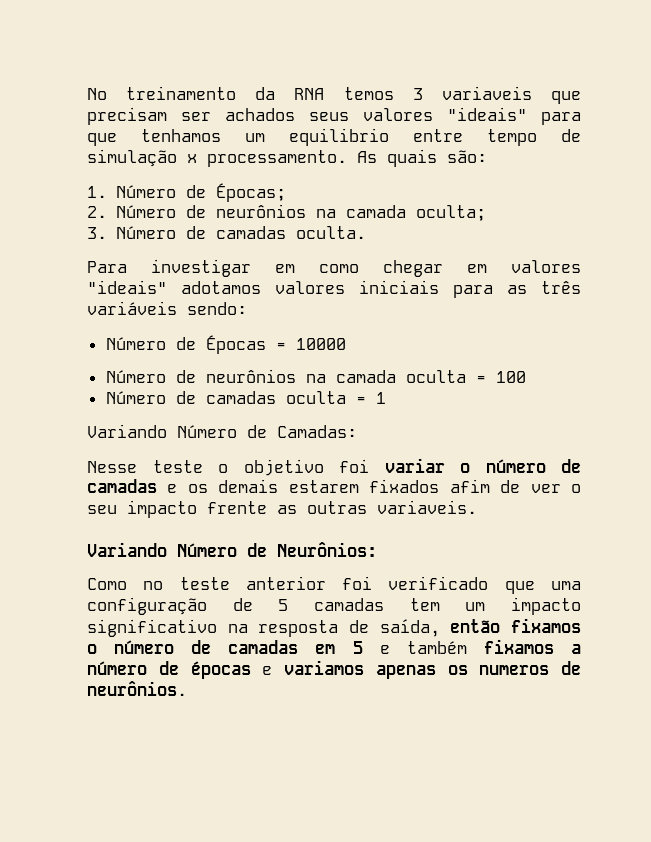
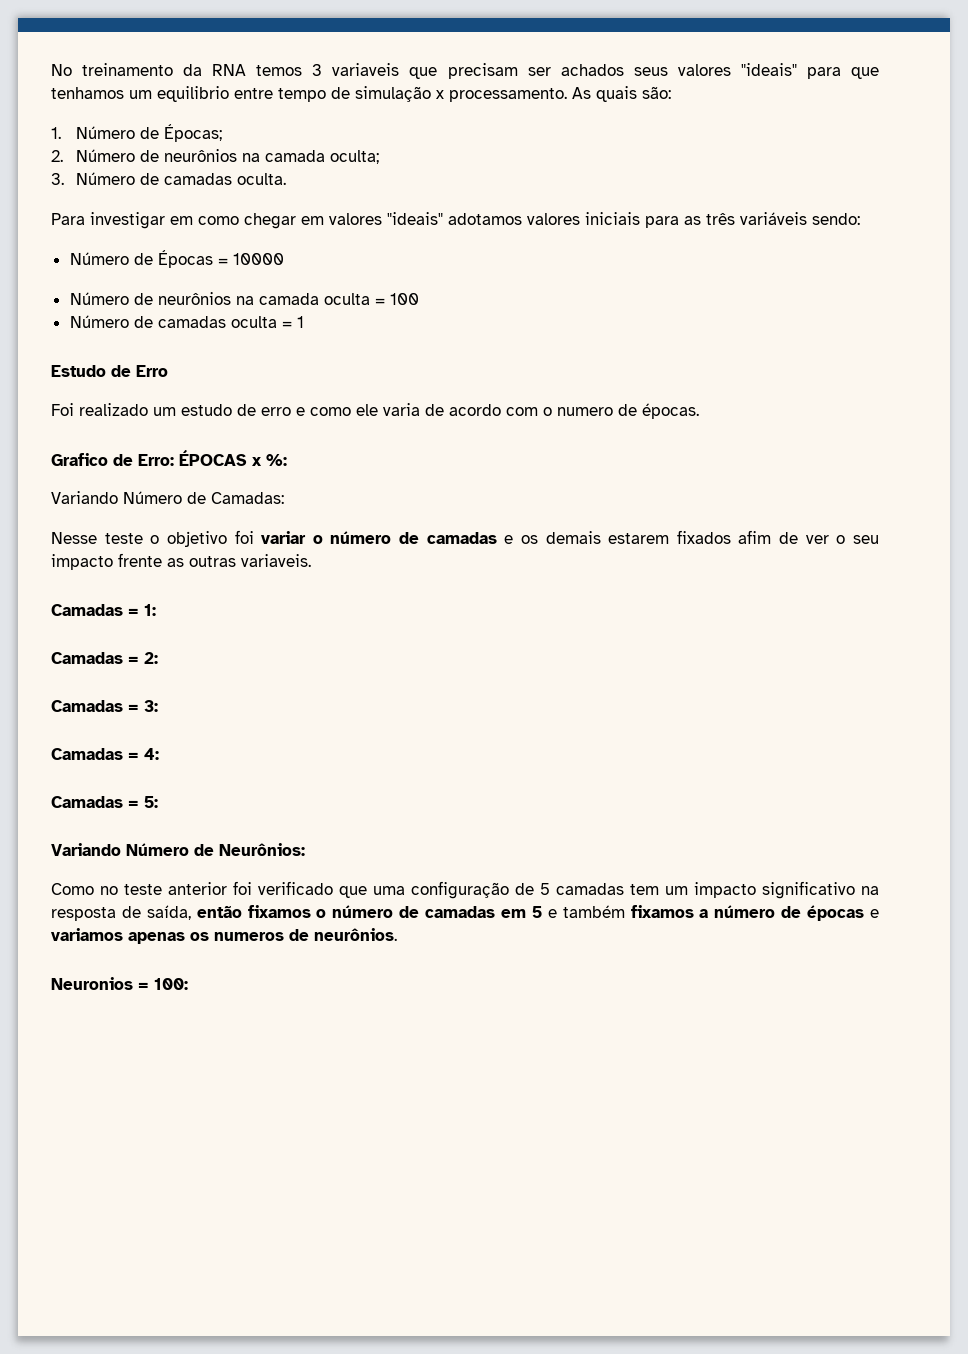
+ Estudo de Erro
+ Foi realizado um estudo de erro e como ele varia de acordo com o numero de épocas.
+ Grafico de Erro: ÉPOCAS x %:
+ Camadas = 1:
+ Camadas = 2:
+ Camadas = 3:
+ Camadas = 4:
+ Camadas = 5:
+ Neuronios = 100:

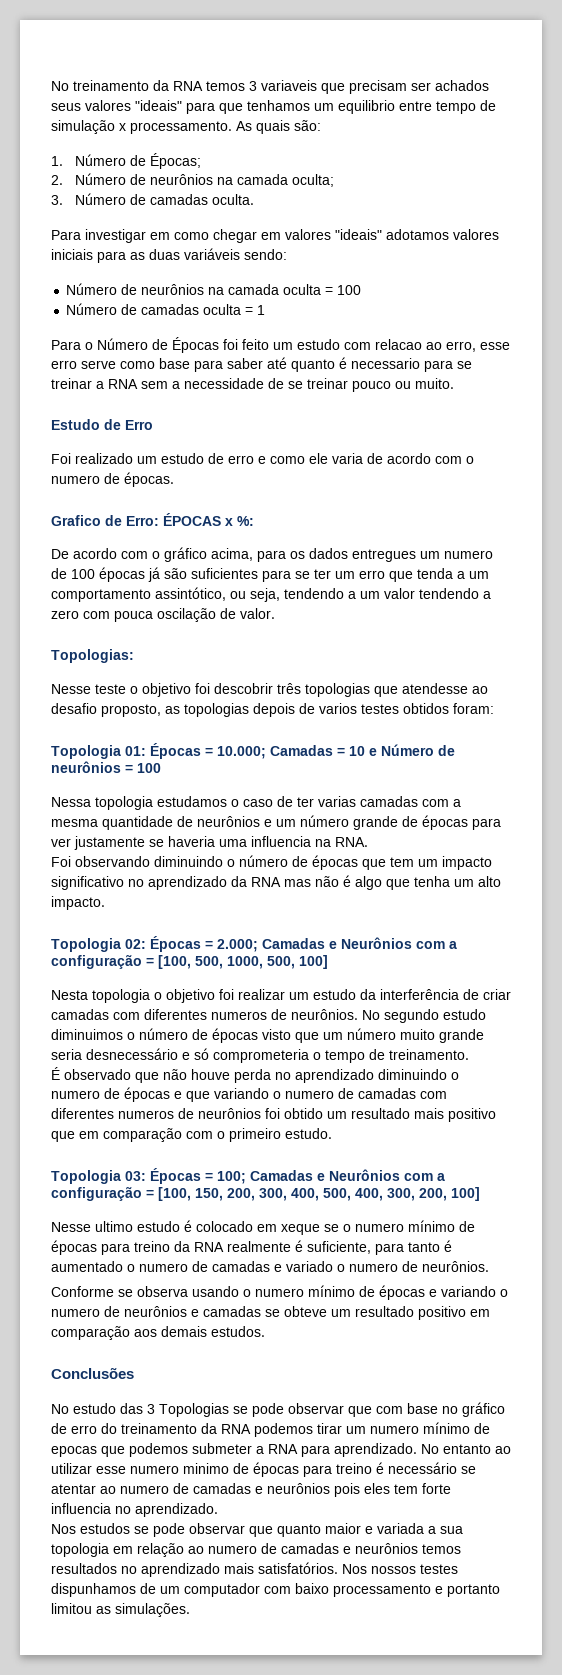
- Para investigar em como chegar em valores "ideais" adotamos valores iniciais para as três variáveis sendo:
+ Para investigar em como chegar em valores "ideais" adotamos valores iniciais para as duas variáveis sendo:
- Número de Épocas = 10000
+ Para o Número de Épocas foi feito um estudo com relacao ao erro, esse erro serve como base para saber até quanto é necessario para se treinar a RNA sem a necessidade de se treinar pouco ou muito.
- Variando Número de Camadas:
+ De acordo com o gráfico acima, para os dados entregues um numero de 100 épocas já são suficientes para se ter um erro que tenda a um comportamento assintótico, ou seja, tendendo a um valor tendendo a zero com pouca oscilação de valor.
+ Topologias:
- Nesse teste o objetivo foi variar o número de camadas e os demais estarem fixados afim de ver o seu impacto frente as outras variaveis.
- Camadas = 1:
- Camadas = 2:
- Camadas = 3:
- Camadas = 4:
- Camadas = 5:
- Variando Número de Neurônios:
- Como no teste anterior foi verificado que uma configuração de 5 camadas tem um impacto significativo na resposta de saída, então fixamos o número de camadas em 5 e também fixamos a número de épocas e variamos apenas os numeros de neurônios.
- Neuronios = 100:
+ Nesse teste o objetivo foi descobrir três topologias que atendesse ao desafio proposto, as topologias depois de varios testes obtidos foram:
+ Topologia 01: Épocas = 10.000; Camadas = 10 e Número de neurônios = 100
+ Nessa topologia estudamos o caso de ter varias camadas com a mesma quantidade de neurônios e um número grande de épocas para ver justamente se haveria uma influencia na RNA.
+ Foi observando diminuindo o número de épocas que tem um impacto significativo no aprendizado da RNA mas não é algo que tenha um alto impacto.
+ Topologia 02: Épocas = 2.000; Camadas e Neurônios com a configuração = [100, 500, 1000, 500, 100]
+ Nesta topologia o objetivo foi realizar um estudo da interferência de criar camadas com diferentes numeros de neurônios. No segundo estudo diminuimos o número de épocas visto que um número muito grande seria desnecessário e só comprometeria o tempo de treinamento.
+ É observado que não houve perda no aprendizado diminuindo o numero de épocas e que variando o numero de camadas com diferentes numeros de neurônios foi obtido um resultado mais positivo que em comparação com o primeiro estudo.
+ Topologia 03: Épocas = 100; Camadas e Neurônios com a configuração = [100, 150, 200, 300, 400, 500, 400, 300, 200, 100]
+ Nesse ultimo estudo é colocado em xeque se o numero mínimo de épocas para treino da RNA realmente é suficiente, para tanto é aumentado o numero de camadas e variado o numero de neurônios.
+ Conforme se observa usando o numero mínimo de épocas e variando o numero de neurônios e camadas se obteve um resultado positivo em comparação aos demais estudos.
+ Conclusões
+ No estudo das 3 Topologias se pode observar que com base no gráfico de erro do treinamento da RNA podemos tirar um numero mínimo de epocas que podemos submeter a RNA para aprendizado. No entanto ao utilizar esse numero minimo de épocas para treino é necessário se atentar ao numero de camadas e neurônios pois eles tem forte influencia no aprendizado.
+ Nos estudos se pode observar que quanto maior e variada a sua topologia em relação ao numero de camadas e neurônios temos resultados no aprendizado mais satisfatórios. Nos nossos testes dispunhamos de um computador com baixo processamento e portanto limitou as simulações.

